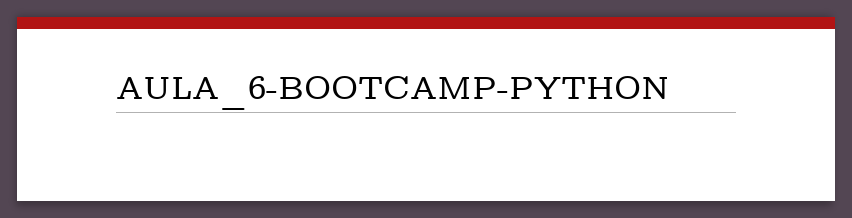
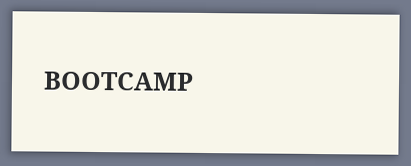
- AULA_6-BOOTCAMP-PYTHON
+ BOOTCAMP

